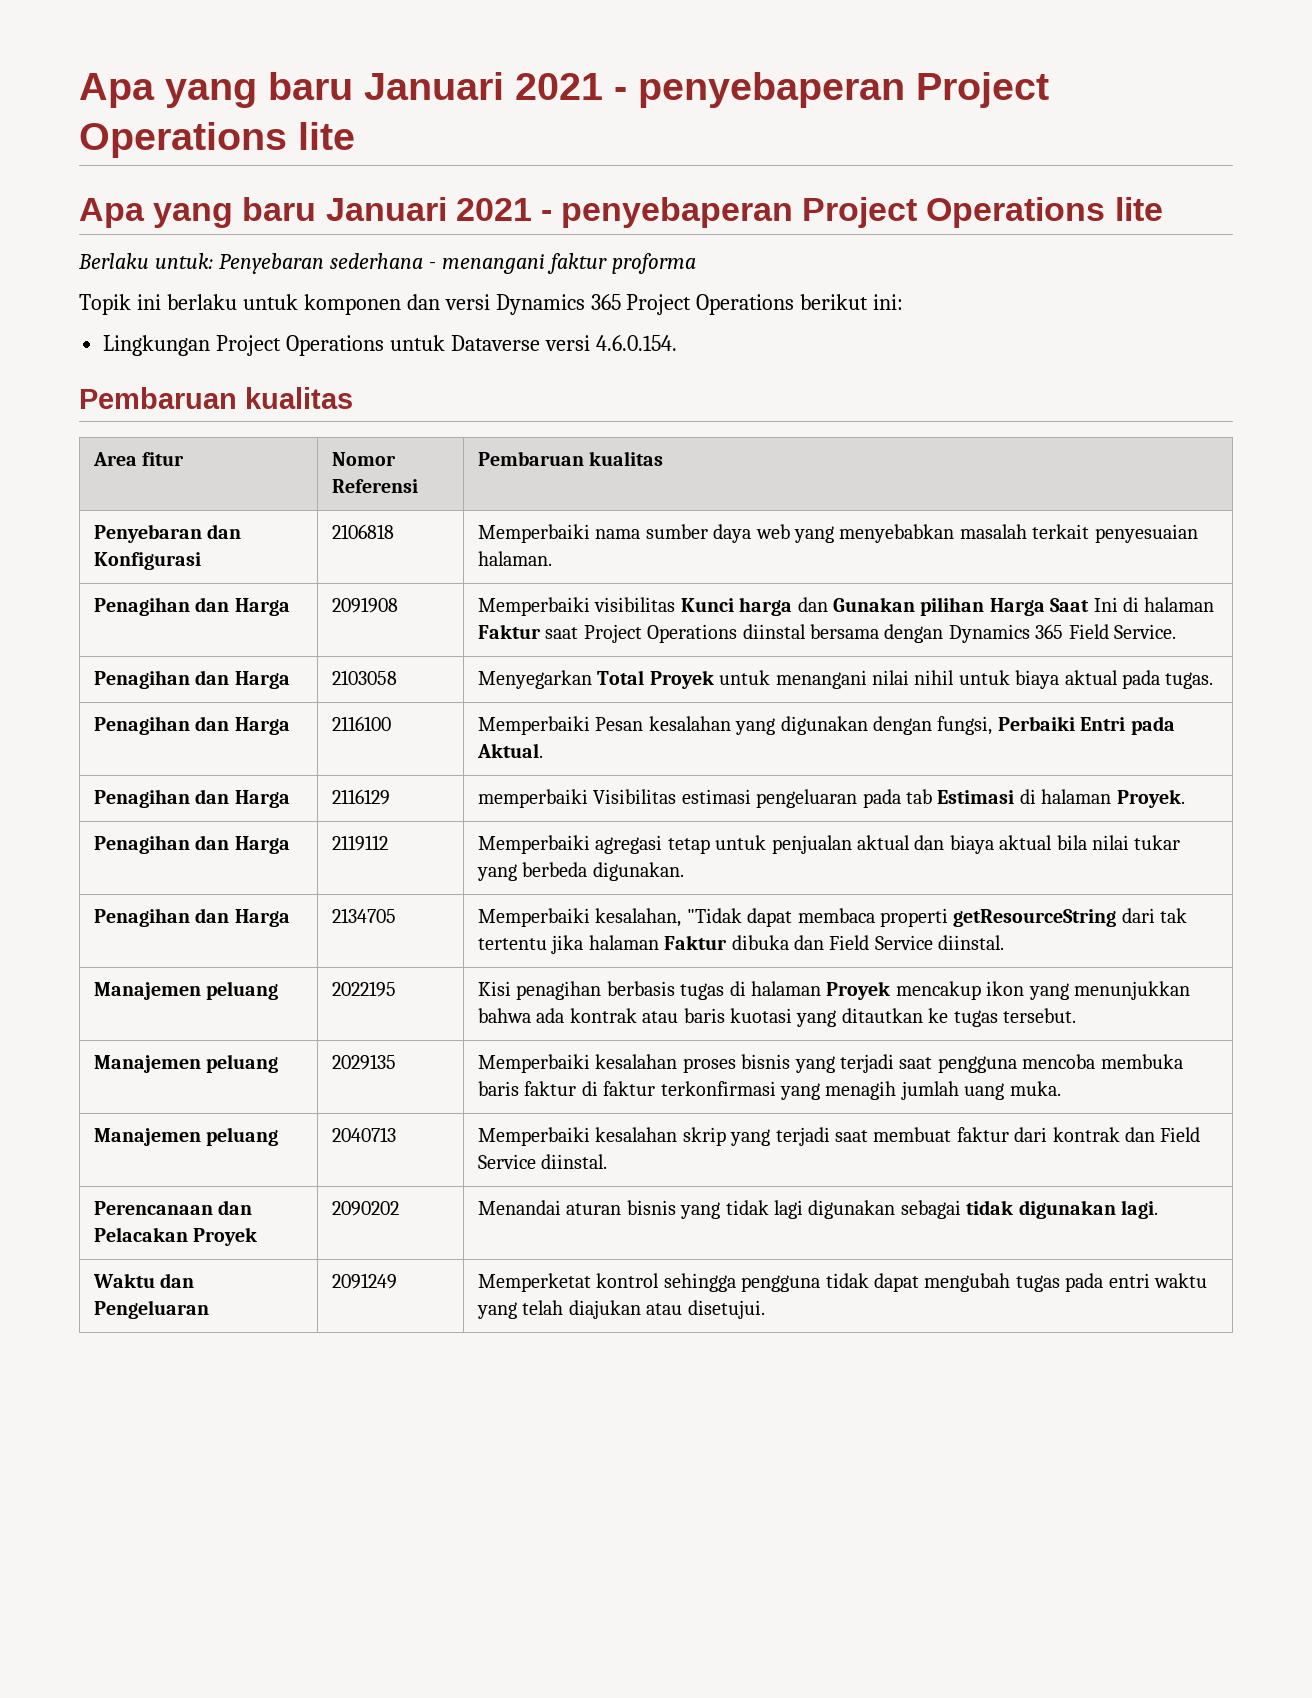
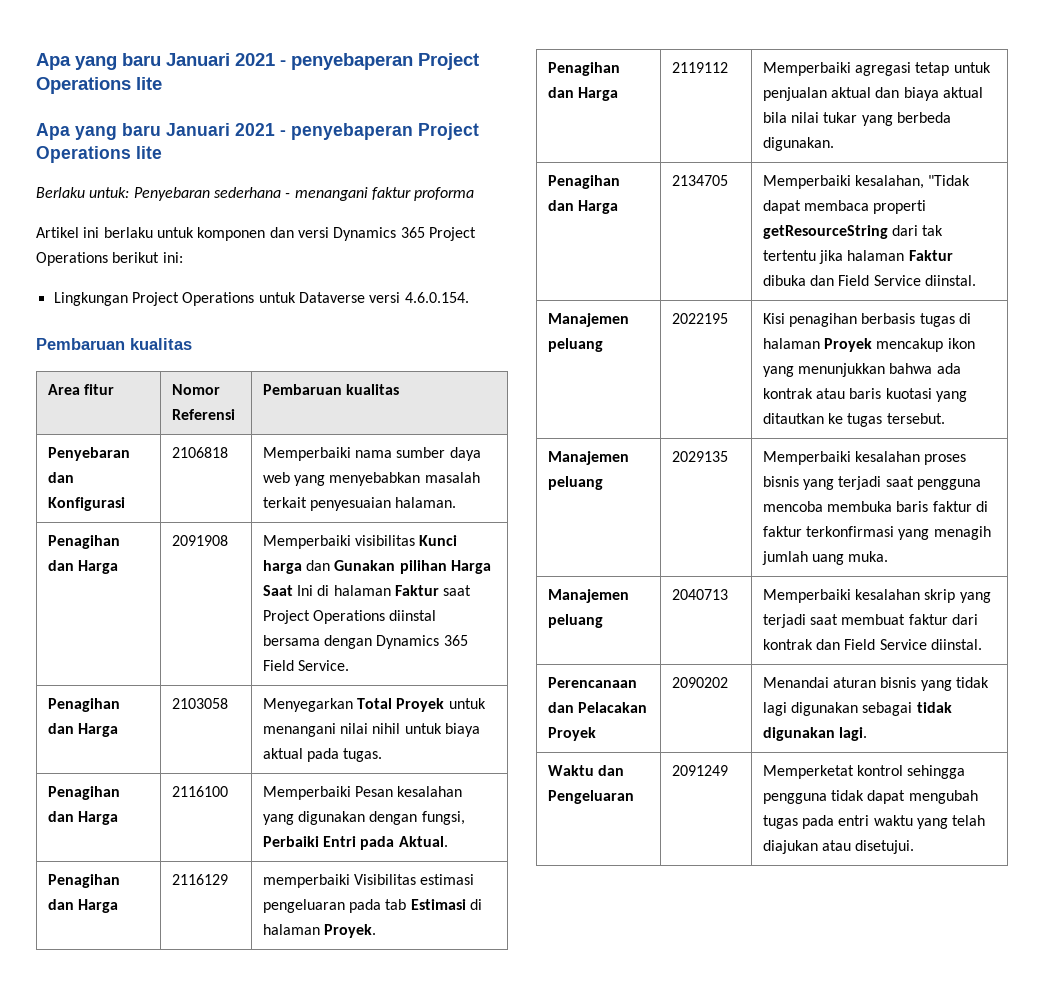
- Topik ini berlaku untuk komponen dan versi Dynamics 365 Project Operations berikut ini:
+ Artikel ini berlaku untuk komponen dan versi Dynamics 365 Project Operations berikut ini:

